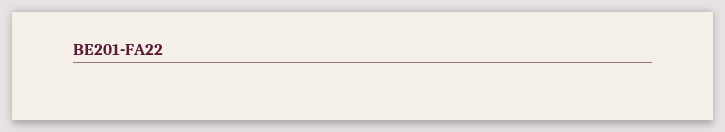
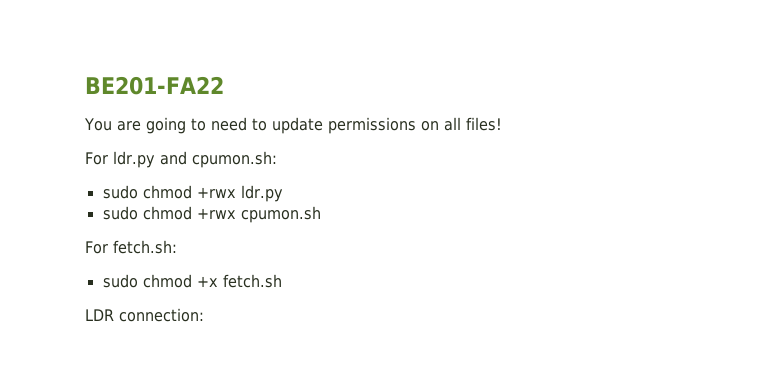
+ You are going to need to update permissions on all files!
+ For ldr.py and cpumon.sh:
+ sudo chmod +rwx ldr.py
+ sudo chmod +rwx cpumon.sh
+ For fetch.sh:
+ sudo chmod +x fetch.sh
+ LDR connection:

